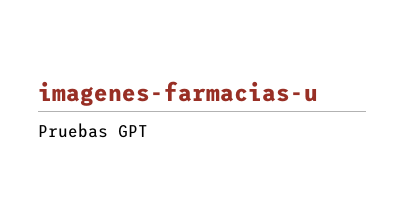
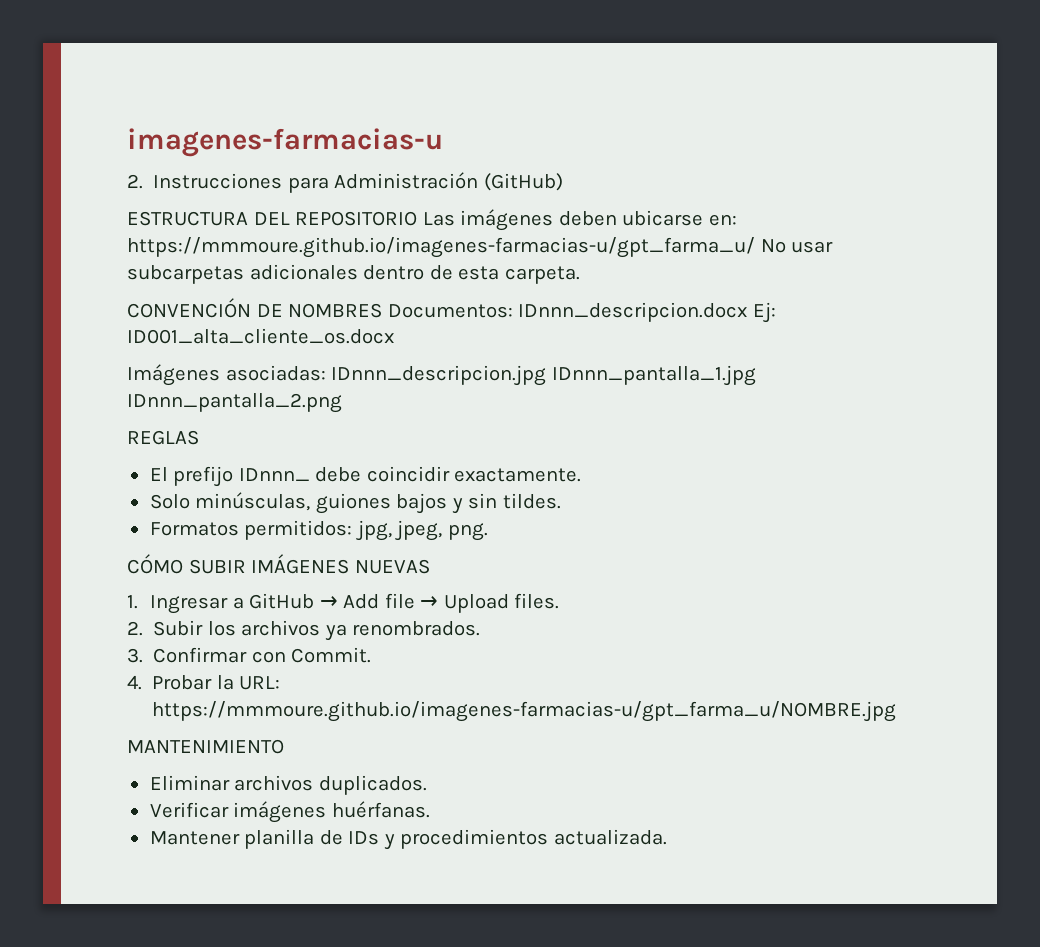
- Pruebas GPT
+ 2. Instrucciones para Administración (GitHub)
+ ESTRUCTURA DEL REPOSITORIO Las imágenes deben ubicarse en: https://mmmoure.github.io/imagenes-farmacias-u/gpt_farma_u/ No usar subcarpetas adicionales dentro de esta carpeta.
+ CONVENCIÓN DE NOMBRES Documentos: IDnnn_descripcion.docx Ej: ID001_alta_cliente_os.docx
+ Imágenes asociadas: IDnnn_descripcion.jpg IDnnn_pantalla_1.jpg IDnnn_pantalla_2.png
+ REGLAS
+ El prefijo IDnnn_ debe coincidir exactamente.
+ Solo minúsculas, guiones bajos y sin tildes.
+ Formatos permitidos: jpg, jpeg, png.
+ CÓMO SUBIR IMÁGENES NUEVAS
+ 1. Ingresar a GitHub → Add file → Upload files.
+ 2. Subir los archivos ya renombrados.
+ 3. Confirmar con Commit.
+ 4. Probar la URL: https://mmmoure.github.io/imagenes-farmacias-u/gpt_farma_u/NOMBRE.jpg
+ MANTENIMIENTO
+ Eliminar archivos duplicados.
+ Verificar imágenes huérfanas.
+ Mantener planilla de IDs y procedimientos actualizada.

